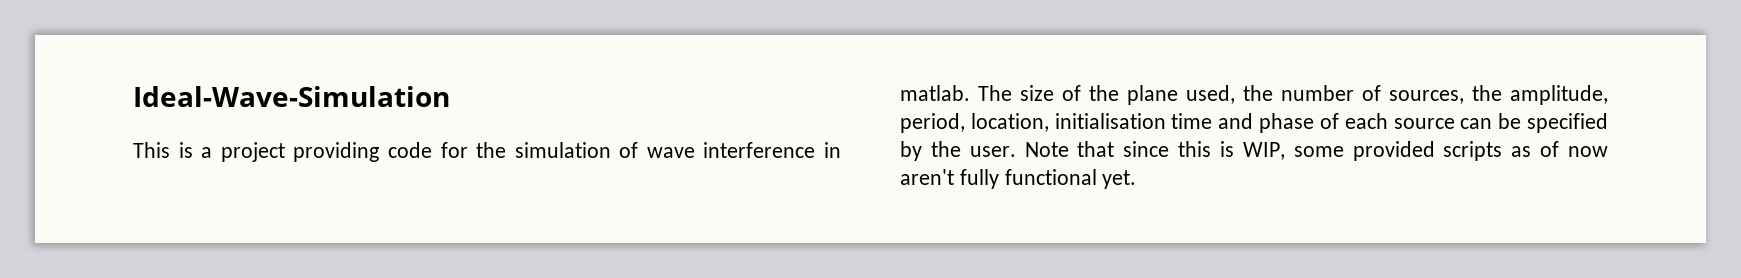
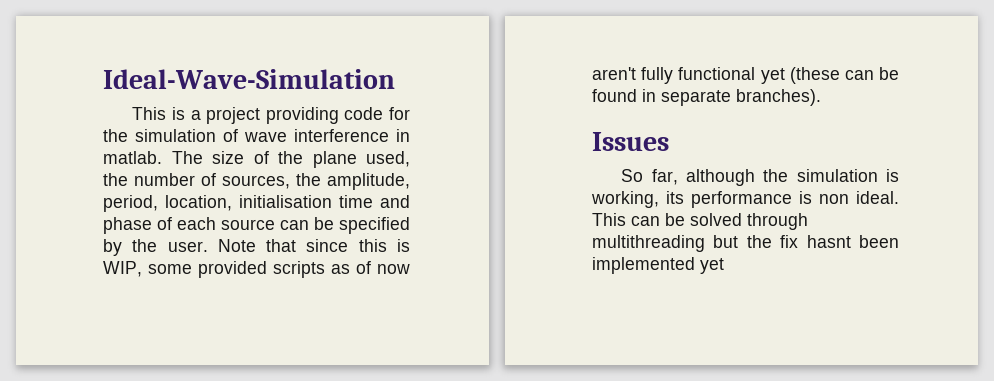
- Note that since this is WIP, some provided scripts as of now aren't fully functional yet.
+ Note that since this is WIP, some provided scripts as of now aren't fully functional yet (these can be found in separate branches).
+ Issues
+ So far, although the simulation is working, its performance is non ideal. This can be solved through multithreading but the fix hasnt been implemented yet

